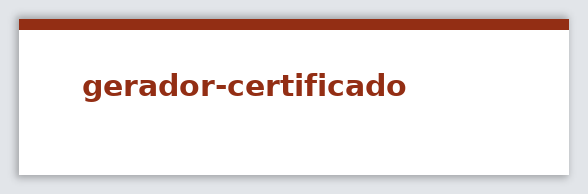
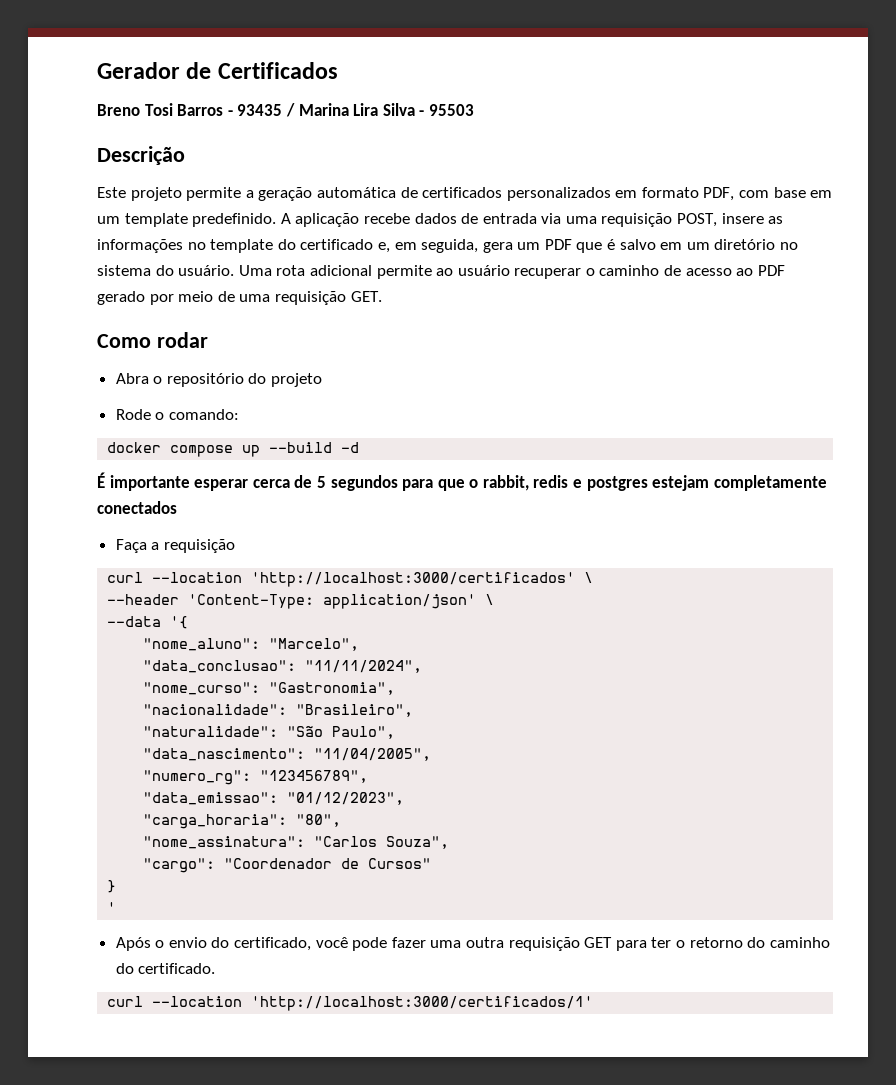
- gerador-certificado
+ Gerador de Certificados
+ Breno Tosi Barros - 93435 / Marina Lira Silva - 95503
+ Descrição
+ Este projeto permite a geração automática de certificados personalizados em formato PDF, com base em um template predefinido. A aplicação recebe dados de entrada via uma requisição POST, insere as informações no template do certificado e, em seguida, gera um PDF que é salvo em um diretório no sistema do usuário. Uma rota adicional permite ao usuário recuperar o caminho de acesso ao PDF gerado por meio de uma requisição GET.
+ Como rodar
+ Abra o repositório do projeto
+ Rode o comando:
+ docker compose up --build -d
+ É importante esperar cerca de 5 segundos para que o rabbit, redis e postgres estejam completamente conectados
+ Faça a requisição
+ curl --location 'http://localhost:3000/certificados' \
+ --header 'Content-Type: application/json' \
+ --data '{
+ "nome_aluno": "Marcelo",
+ "data_conclusao": "11/11/2024",
+ "nome_curso": "Gastronomia",
+ "nacionalidade": "Brasileiro",
+ "naturalidade": "São Paulo",
+ "data_nascimento": "11/04/2005",
+ "numero_rg": "123456789",
+ "data_emissao": "01/12/2023",
+ "carga_horaria": "80",
+ "nome_assinatura": "Carlos Souza",
+ "cargo": "Coordenador de Cursos"
+ }
+ '
+ Após o envio do certificado, você pode fazer uma outra requisição GET para ter o retorno do caminho do certificado.
+ curl --location 'http://localhost:3000/certificados/1'

